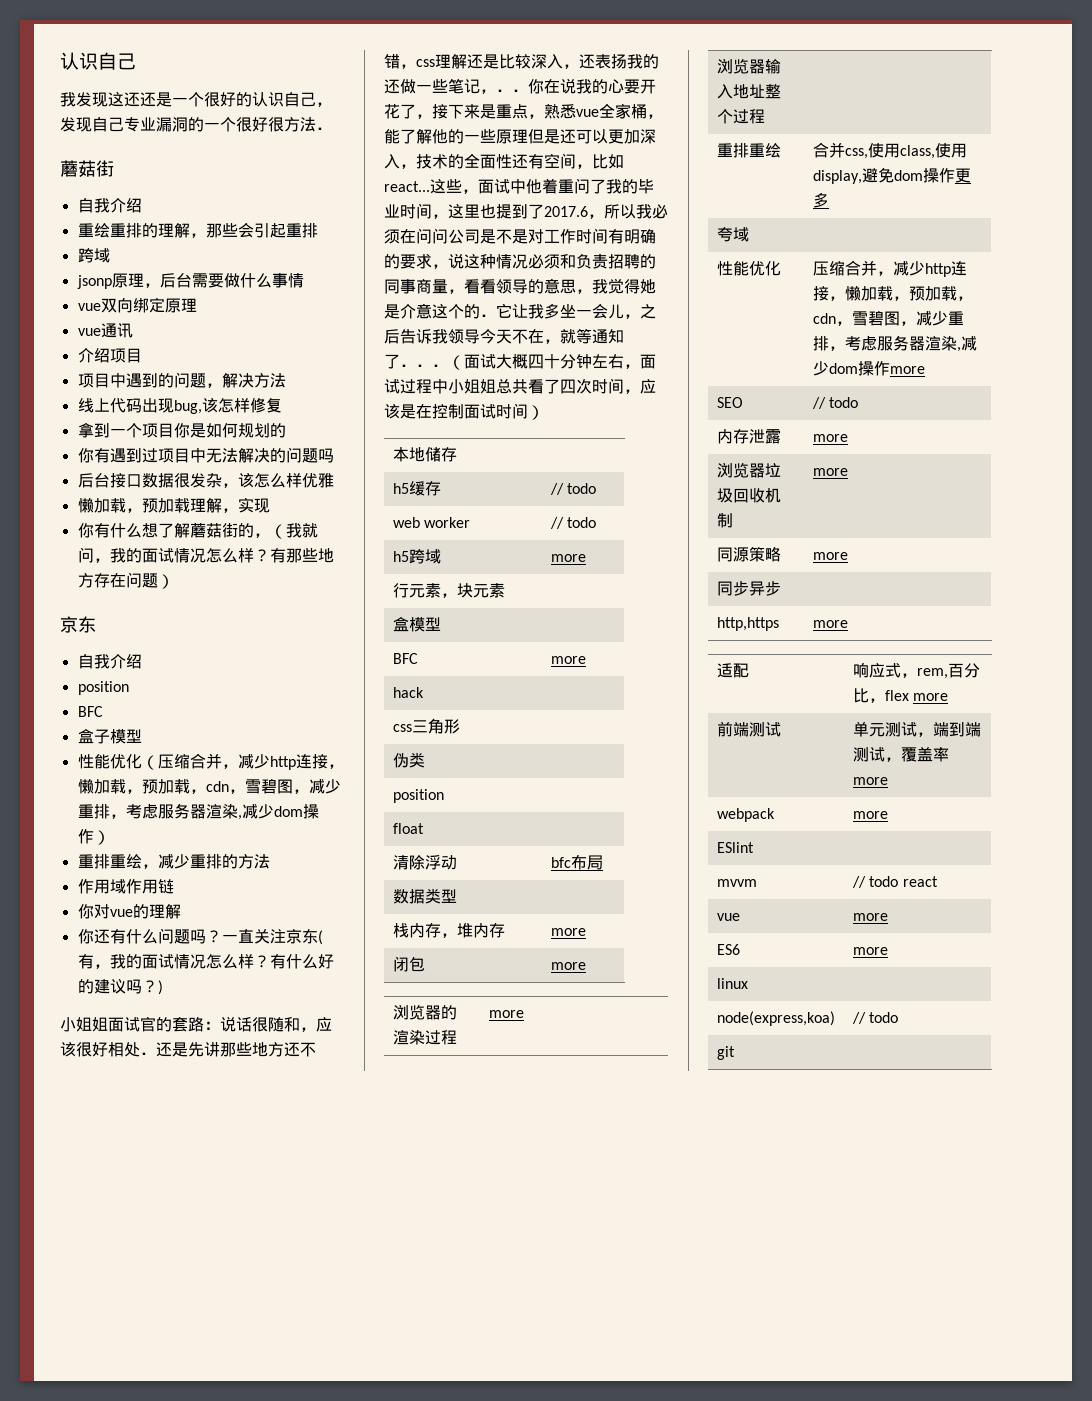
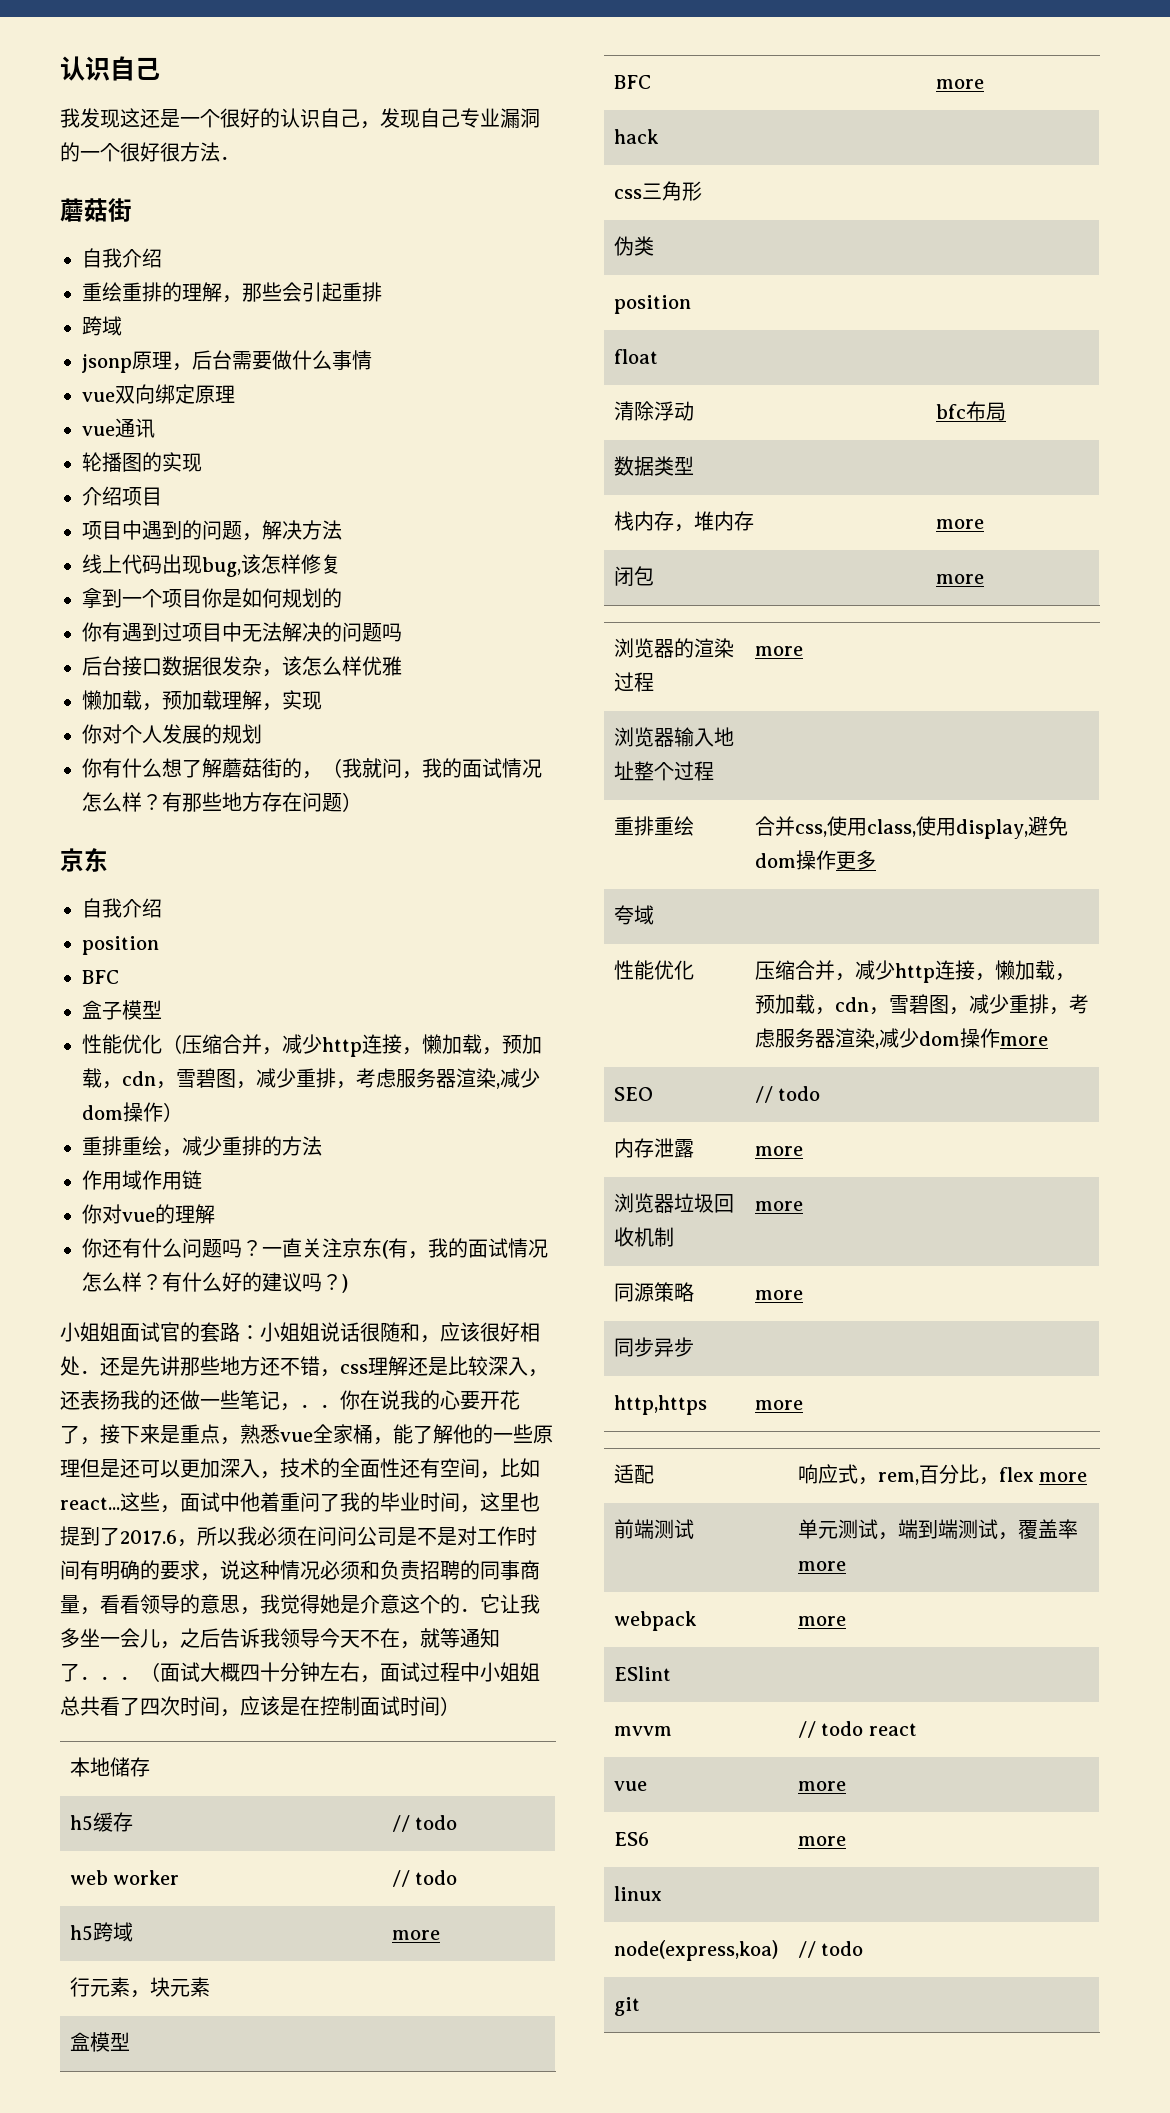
- 我发现这还还是一个很好的认识自己，发现自己专业漏洞的一个很好很方法．
+ 我发现这还是一个很好的认识自己，发现自己专业漏洞的一个很好很方法．
+ 轮播图的实现
+ 你对个人发展的规划
- 小姐姐面试官的套路：说话很随和，应该很好相处．还是先讲那些地方还不错，css理解还是比较深入，还表扬我的还做一些笔记，．．你在说我的心要开花了，接下来是重点，熟悉vue全家桶，能了解他的一些原理但是还可以更加深入，技术的全面性还有空间，比如react...
+ 小姐姐面试官的套路：小姐姐说话很随和，应该很好相处．还是先讲那些地方还不错，css理解还是比较深入，还表扬我的还做一些笔记，．．你在说我的心要开花了，接下来是重点，熟悉vue全家桶，能了解他的一些原理但是还可以更加深入，技术的全面性还有空间，比如react...

